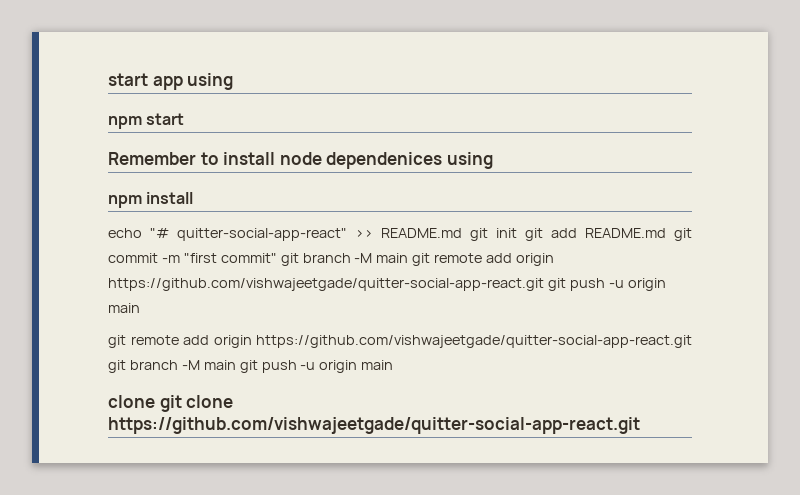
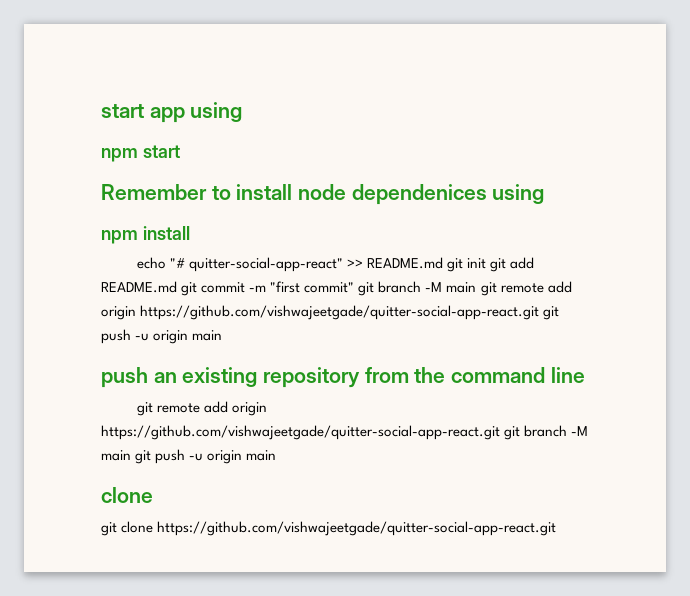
+ push an existing repository from the command line
  git remote add origin https://github.com/vishwajeetgade/quitter-social-app-react.git git branch -M main git push -u origin main
- clone git clone https://github.com/vishwajeetgade/quitter-social-app-react.git
+ clone
+ git clone https://github.com/vishwajeetgade/quitter-social-app-react.git

